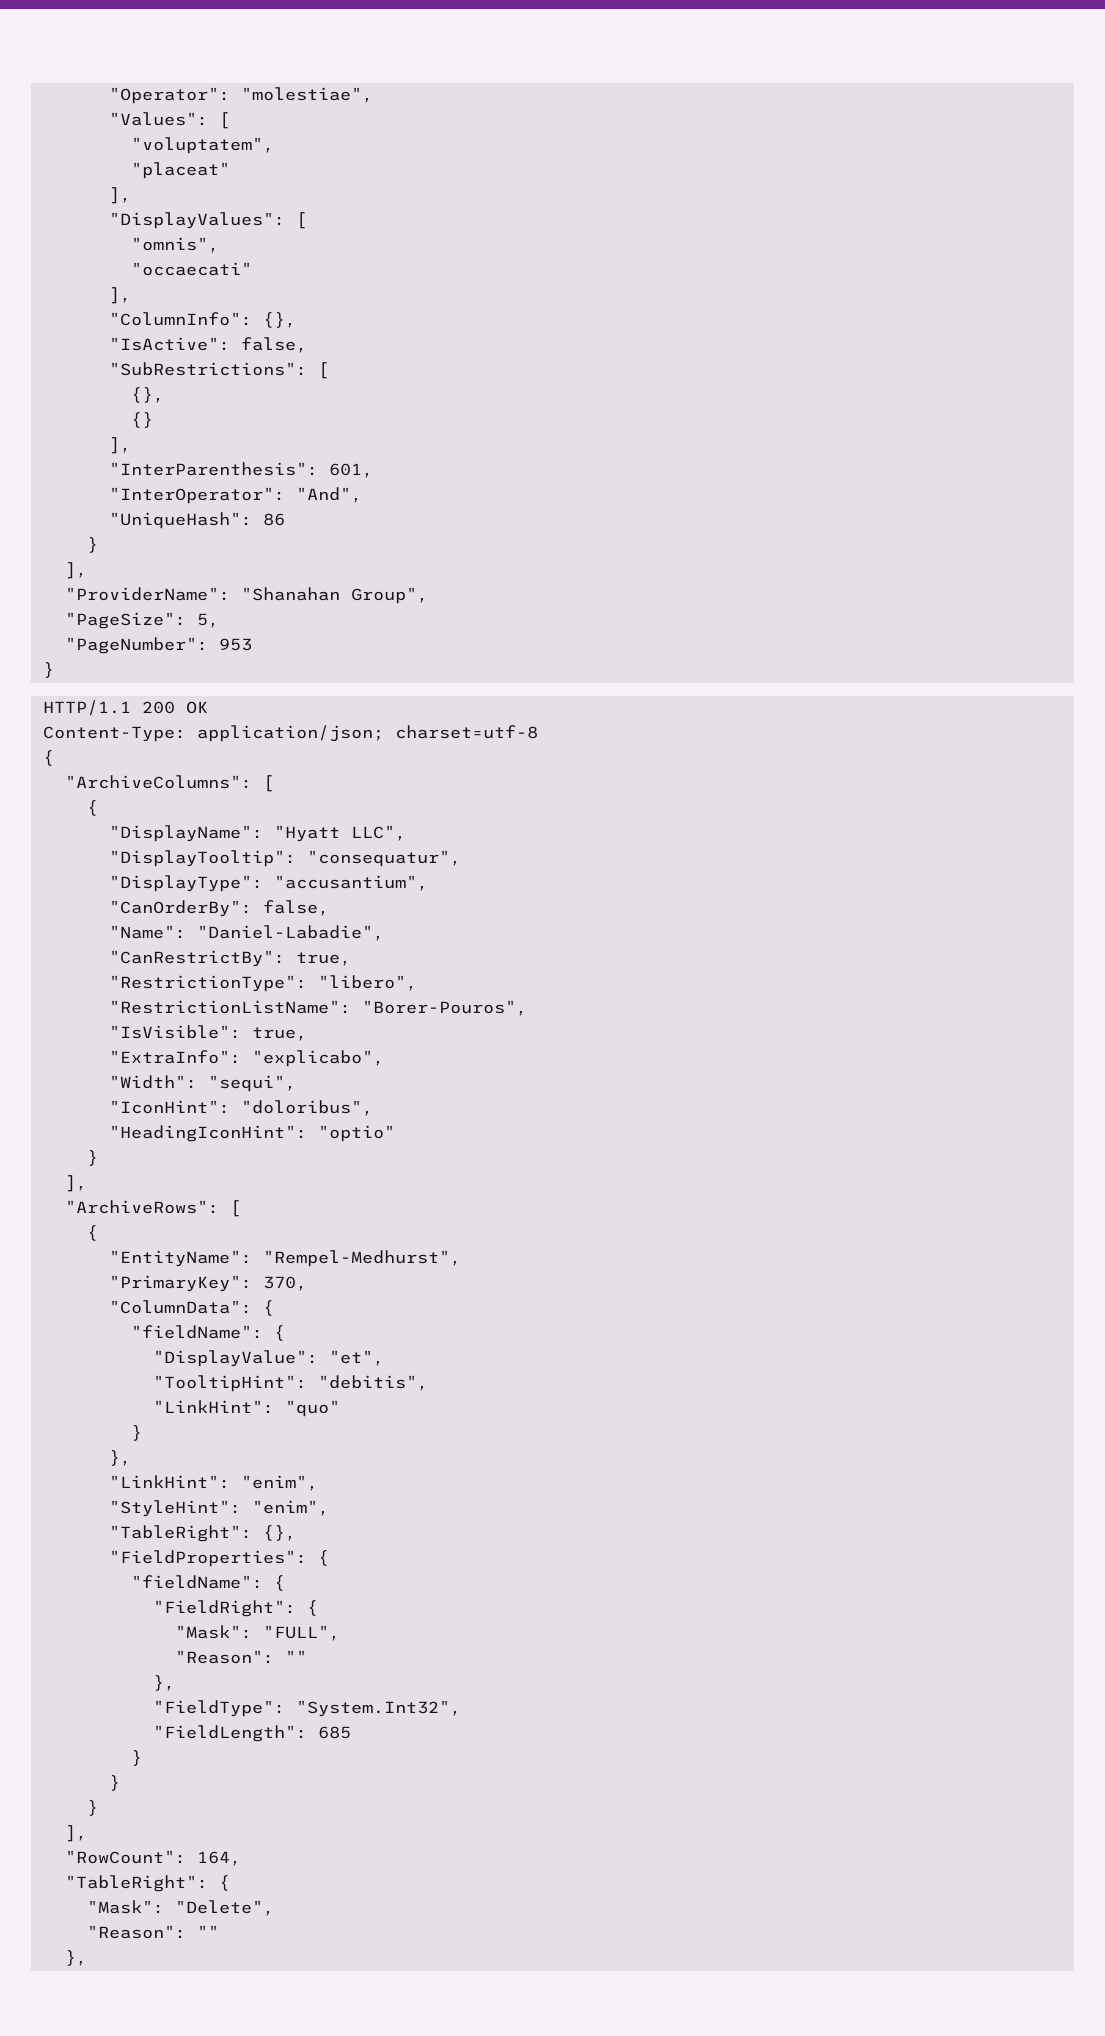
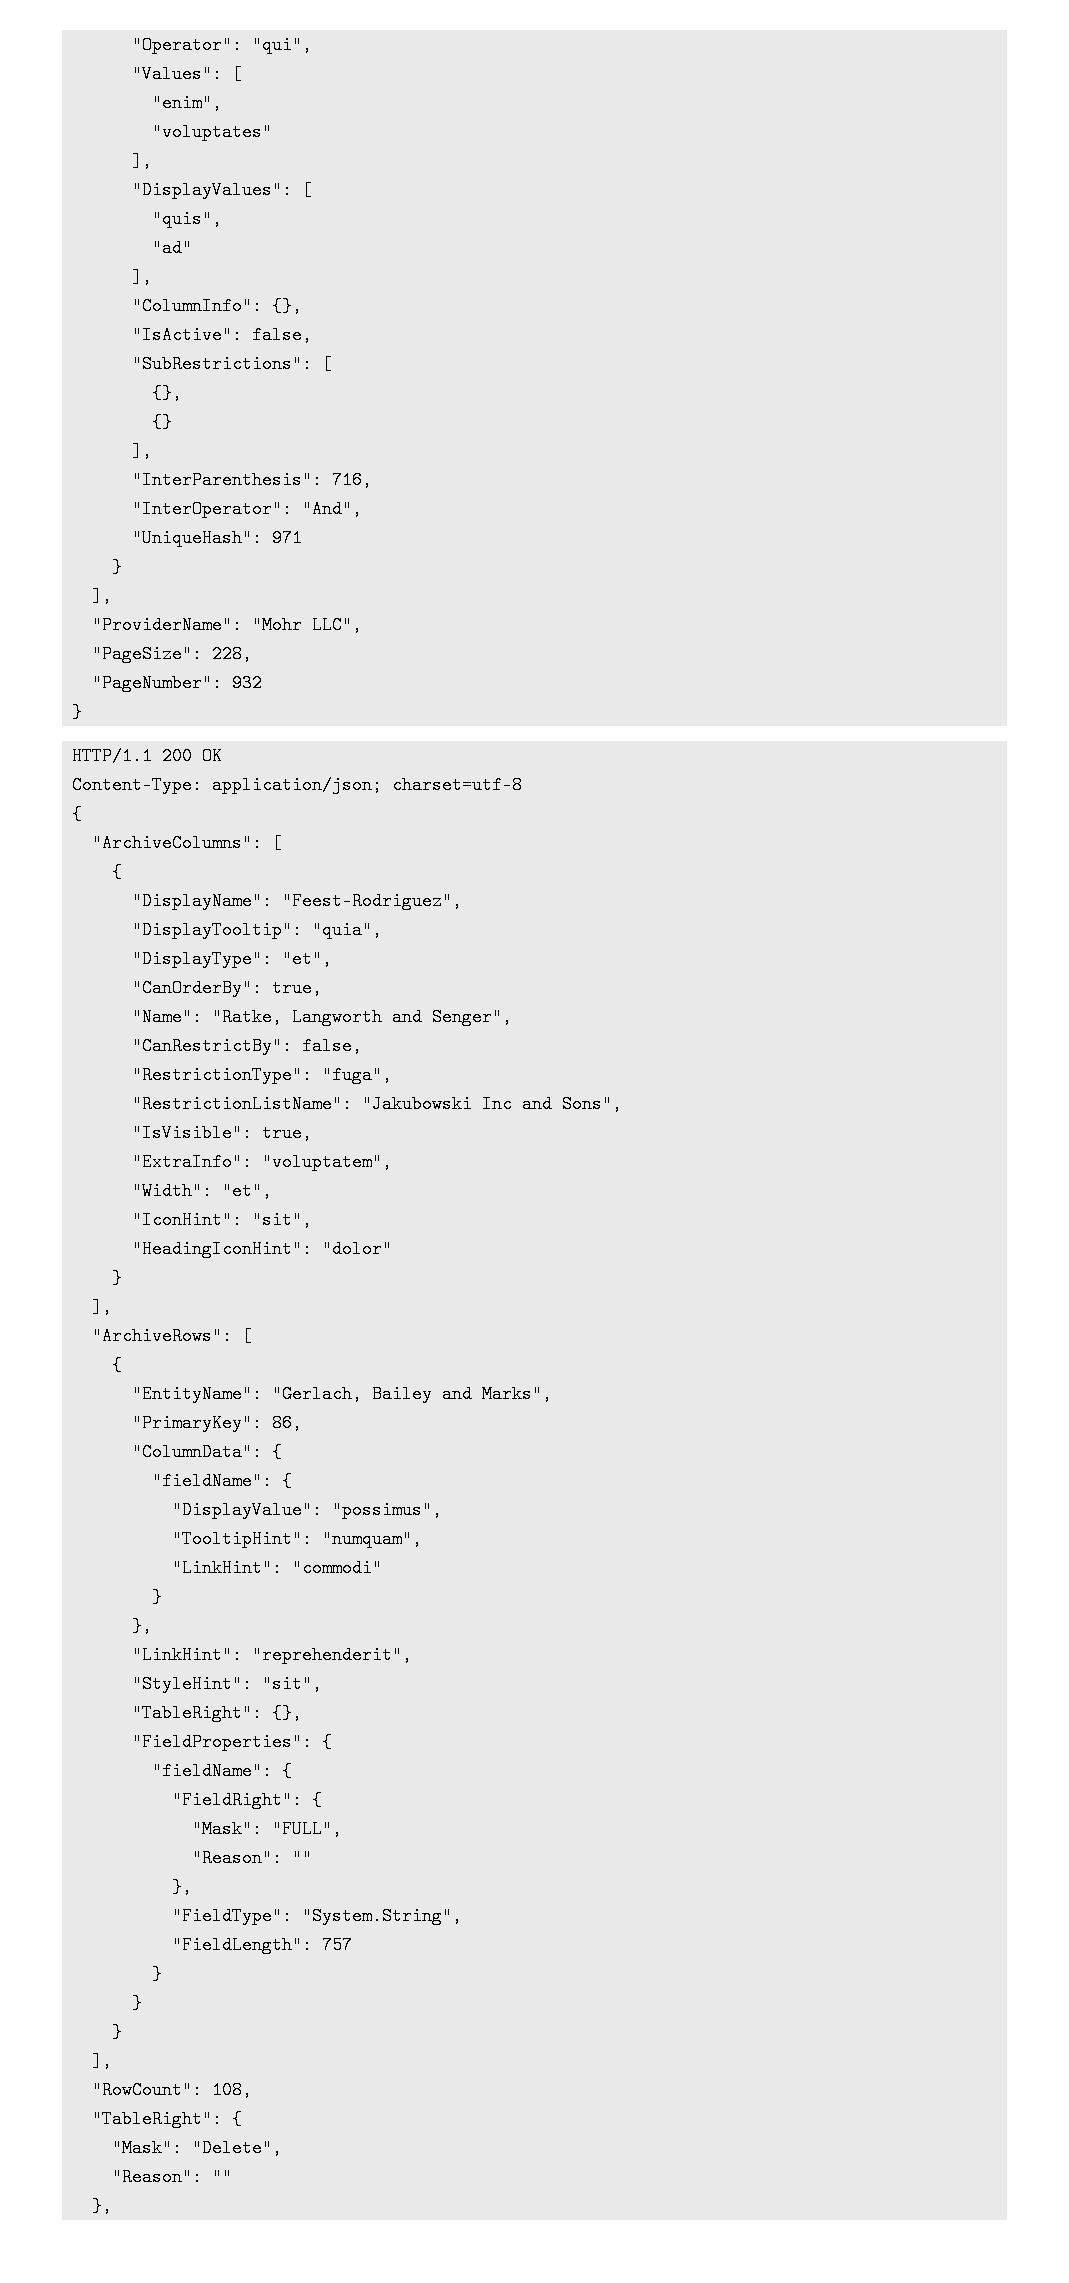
- "Operator": "molestiae",
+ "Operator": "qui",
- "voluptatem",
- "placeat"
+ "enim",
+ "voluptates"
- "omnis",
- "occaecati"
+ "quis",
+ "ad"
- "InterParenthesis": 601,
+ "InterParenthesis": 716,
- "UniqueHash": 86
+ "UniqueHash": 971
- "ProviderName": "Shanahan Group",
+ "ProviderName": "Mohr LLC",
- "PageSize": 5,
+ "PageSize": 228,
- "PageNumber": 953
+ "PageNumber": 932
- "DisplayName": "Hyatt LLC",
+ "DisplayName": "Feest-Rodriguez",
- "DisplayTooltip": "consequatur",
+ "DisplayTooltip": "quia",
- "DisplayType": "accusantium",
+ "DisplayType": "et",
- "CanOrderBy": false,
- "Name": "Daniel-Labadie",
- "CanRestrictBy": true,
+ "CanOrderBy": true,
+ "Name": "Ratke, Langworth and Senger",
+ "CanRestrictBy": false,
- "RestrictionType": "libero",
+ "RestrictionType": "fuga",
- "RestrictionListName": "Borer-Pouros",
+ "RestrictionListName": "Jakubowski Inc and Sons",
- "ExtraInfo": "explicabo",
+ "ExtraInfo": "voluptatem",
- "Width": "sequi",
+ "Width": "et",
- "IconHint": "doloribus",
+ "IconHint": "sit",
- "HeadingIconHint": "optio"
+ "HeadingIconHint": "dolor"
- "EntityName": "Rempel-Medhurst",
+ "EntityName": "Gerlach, Bailey and Marks",
- "PrimaryKey": 370,
+ "PrimaryKey": 86,
- "DisplayValue": "et",
+ "DisplayValue": "possimus",
- "TooltipHint": "debitis",
- "LinkHint": "quo"
+ "TooltipHint": "numquam",
+ "LinkHint": "commodi"
- "LinkHint": "enim",
+ "LinkHint": "reprehenderit",
- "StyleHint": "enim",
+ "StyleHint": "sit",
- "FieldType": "System.Int32",
+ "FieldType": "System.String",
- "FieldLength": 685
+ "FieldLength": 757
- "RowCount": 164,
+ "RowCount": 108,

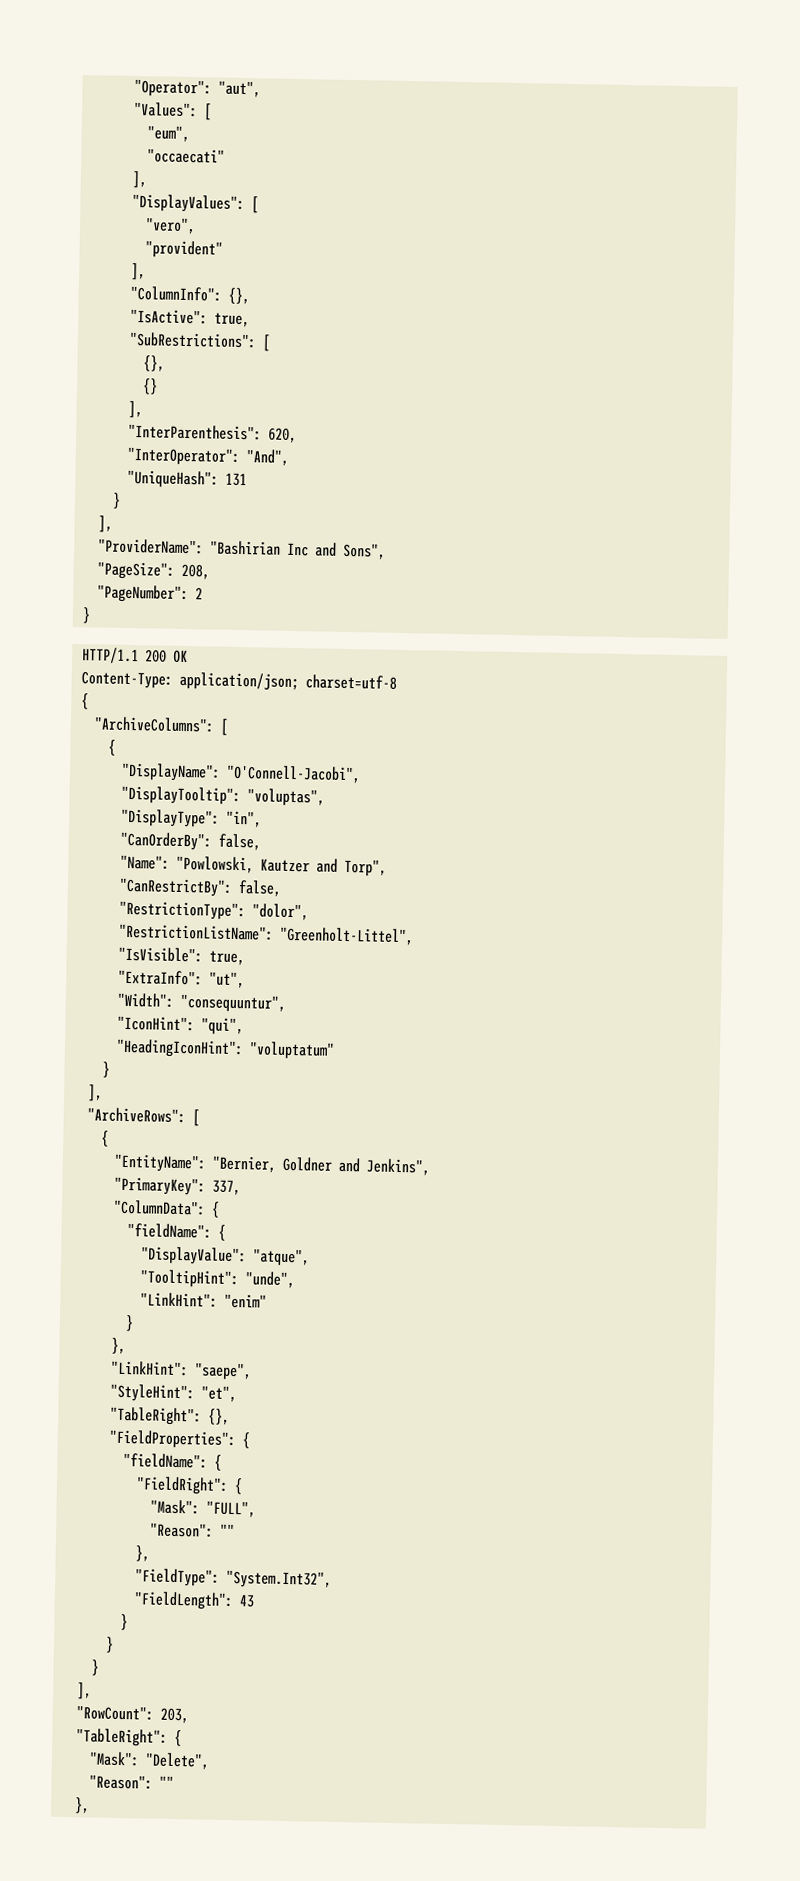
- "Operator": "qui",
+ "Operator": "aut",
- "enim",
- "voluptates"
+ "eum",
+ "occaecati"
- "quis",
- "ad"
+ "vero",
+ "provident"
- "IsActive": false,
+ "IsActive": true,
- "InterParenthesis": 716,
+ "InterParenthesis": 620,
- "UniqueHash": 971
+ "UniqueHash": 131
- "ProviderName": "Mohr LLC",
+ "ProviderName": "Bashirian Inc and Sons",
- "PageSize": 228,
+ "PageSize": 208,
- "PageNumber": 932
+ "PageNumber": 2
- "DisplayName": "Feest-Rodriguez",
+ "DisplayName": "O'Connell-Jacobi",
- "DisplayTooltip": "quia",
+ "DisplayTooltip": "voluptas",
- "DisplayType": "et",
+ "DisplayType": "in",
- "CanOrderBy": true,
+ "CanOrderBy": false,
- "Name": "Ratke, Langworth and Senger",
+ "Name": "Powlowski, Kautzer and Torp",
- "RestrictionType": "fuga",
+ "RestrictionType": "dolor",
- "RestrictionListName": "Jakubowski Inc and Sons",
+ "RestrictionListName": "Greenholt-Littel",
- "ExtraInfo": "voluptatem",
+ "ExtraInfo": "ut",
- "Width": "et",
+ "Width": "consequuntur",
- "IconHint": "sit",
+ "IconHint": "qui",
- "HeadingIconHint": "dolor"
+ "HeadingIconHint": "voluptatum"
- "EntityName": "Gerlach, Bailey and Marks",
+ "EntityName": "Bernier, Goldner and Jenkins",
- "PrimaryKey": 86,
+ "PrimaryKey": 337,
- "DisplayValue": "possimus",
+ "DisplayValue": "atque",
- "TooltipHint": "numquam",
- "LinkHint": "commodi"
+ "TooltipHint": "unde",
+ "LinkHint": "enim"
- "LinkHint": "reprehenderit",
+ "LinkHint": "saepe",
- "StyleHint": "sit",
+ "StyleHint": "et",
- "FieldType": "System.String",
+ "FieldType": "System.Int32",
- "FieldLength": 757
+ "FieldLength": 43
- "RowCount": 108,
+ "RowCount": 203,

